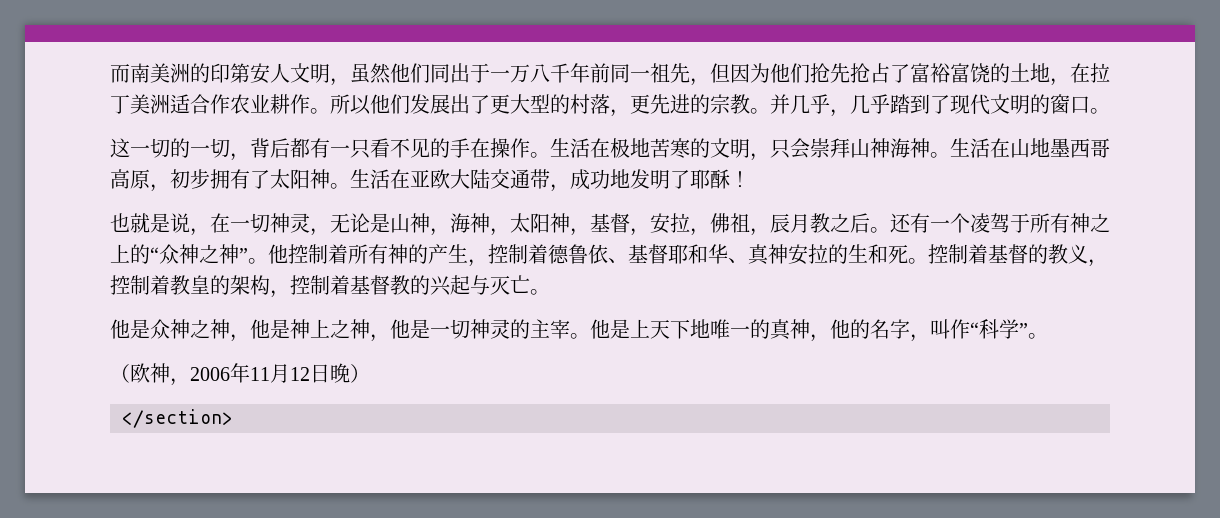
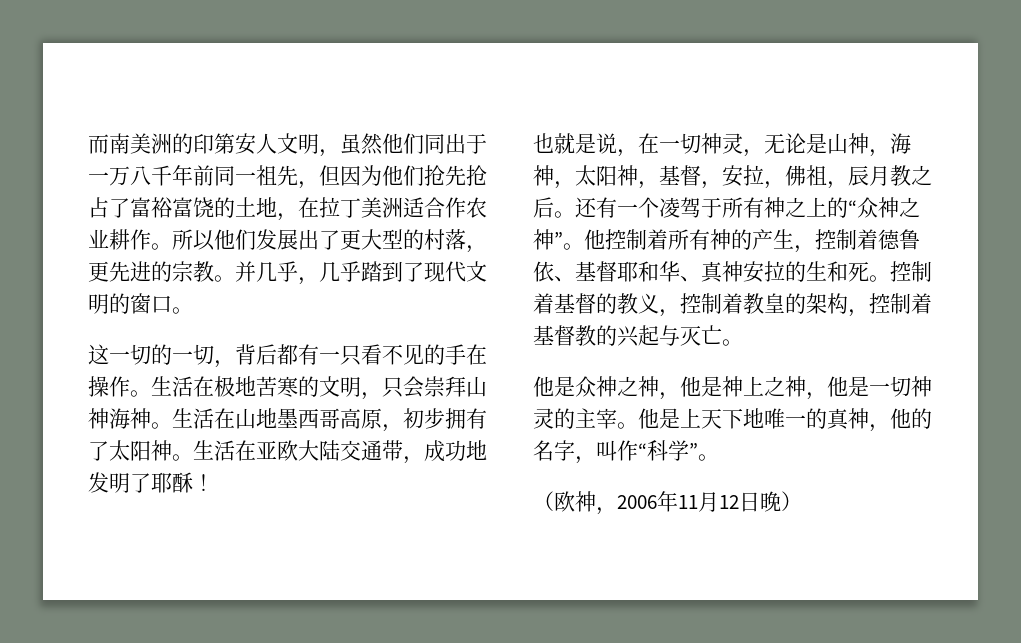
- </section>

